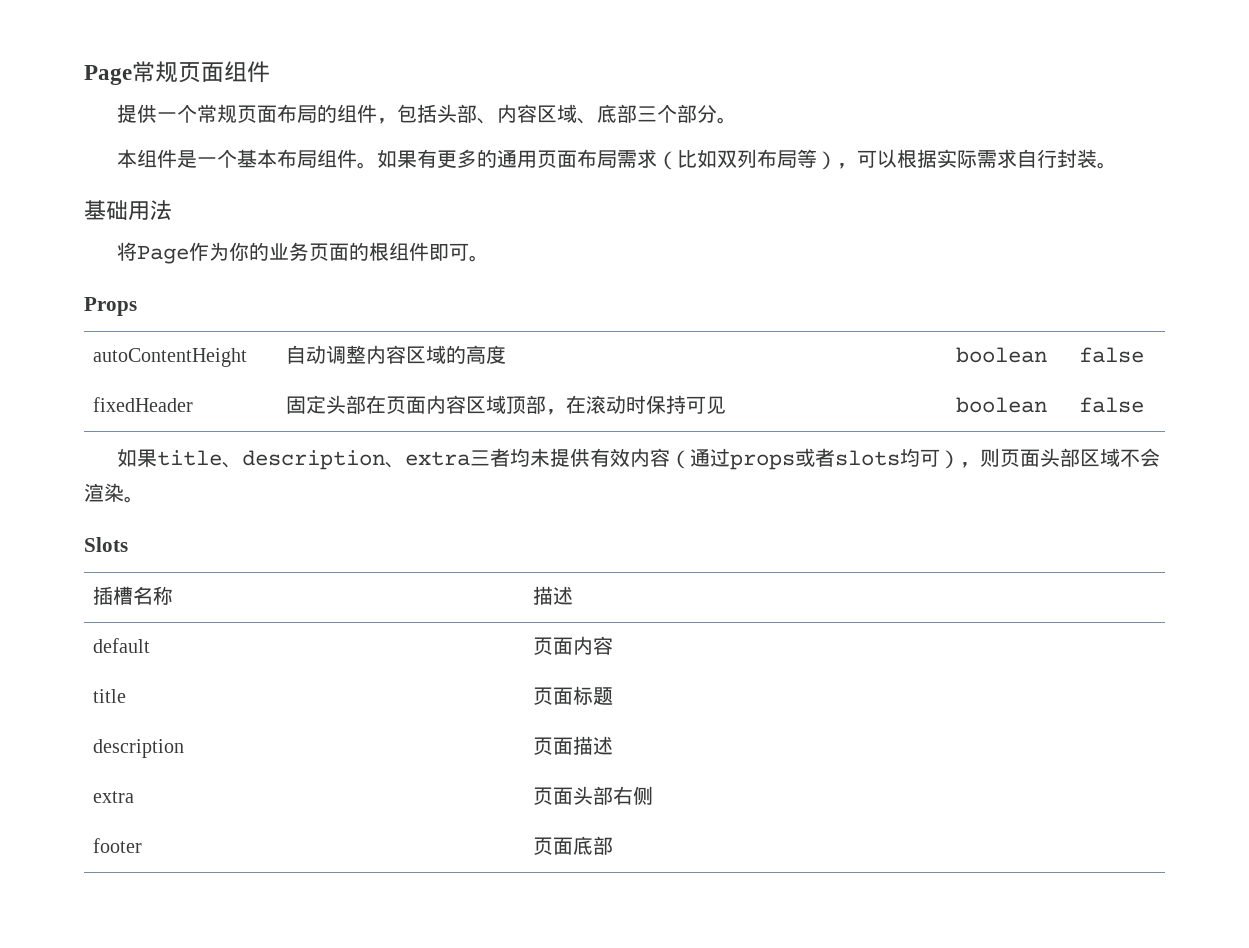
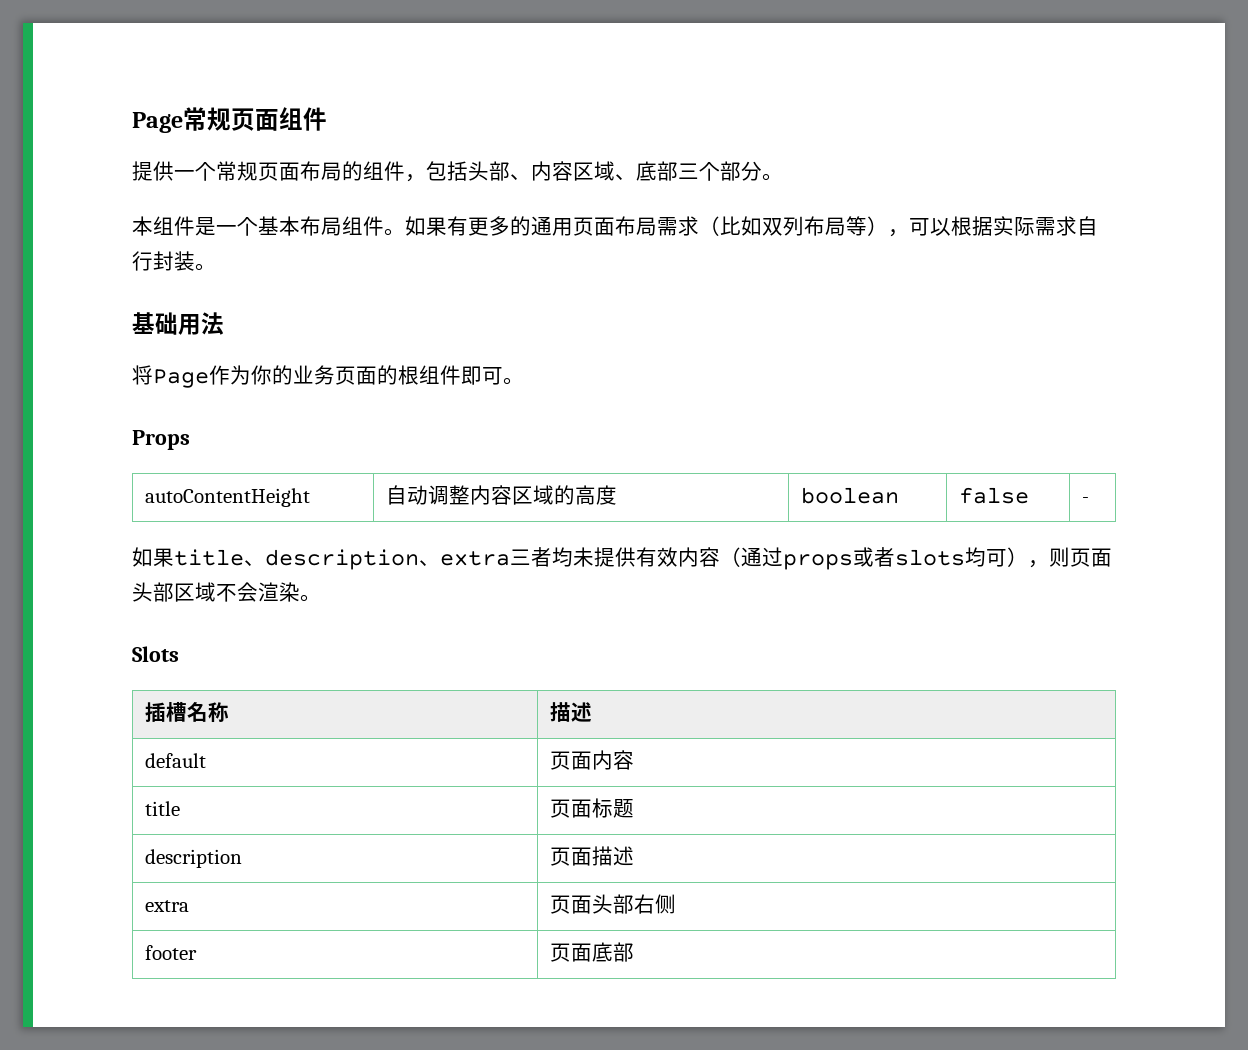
- autoContentHeight | 自动调整内容区域的高度 | boolean | false
- fixedHeader | 固定头部在页面内容区域顶部，在滚动时保持可见 | boolean | false
+ autoContentHeight | 自动调整内容区域的高度 | boolean | false | -

